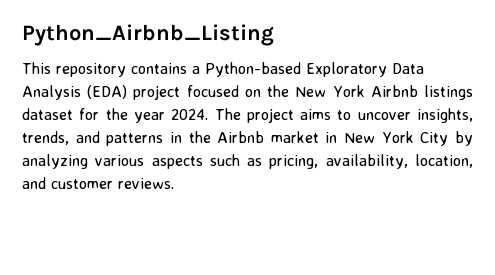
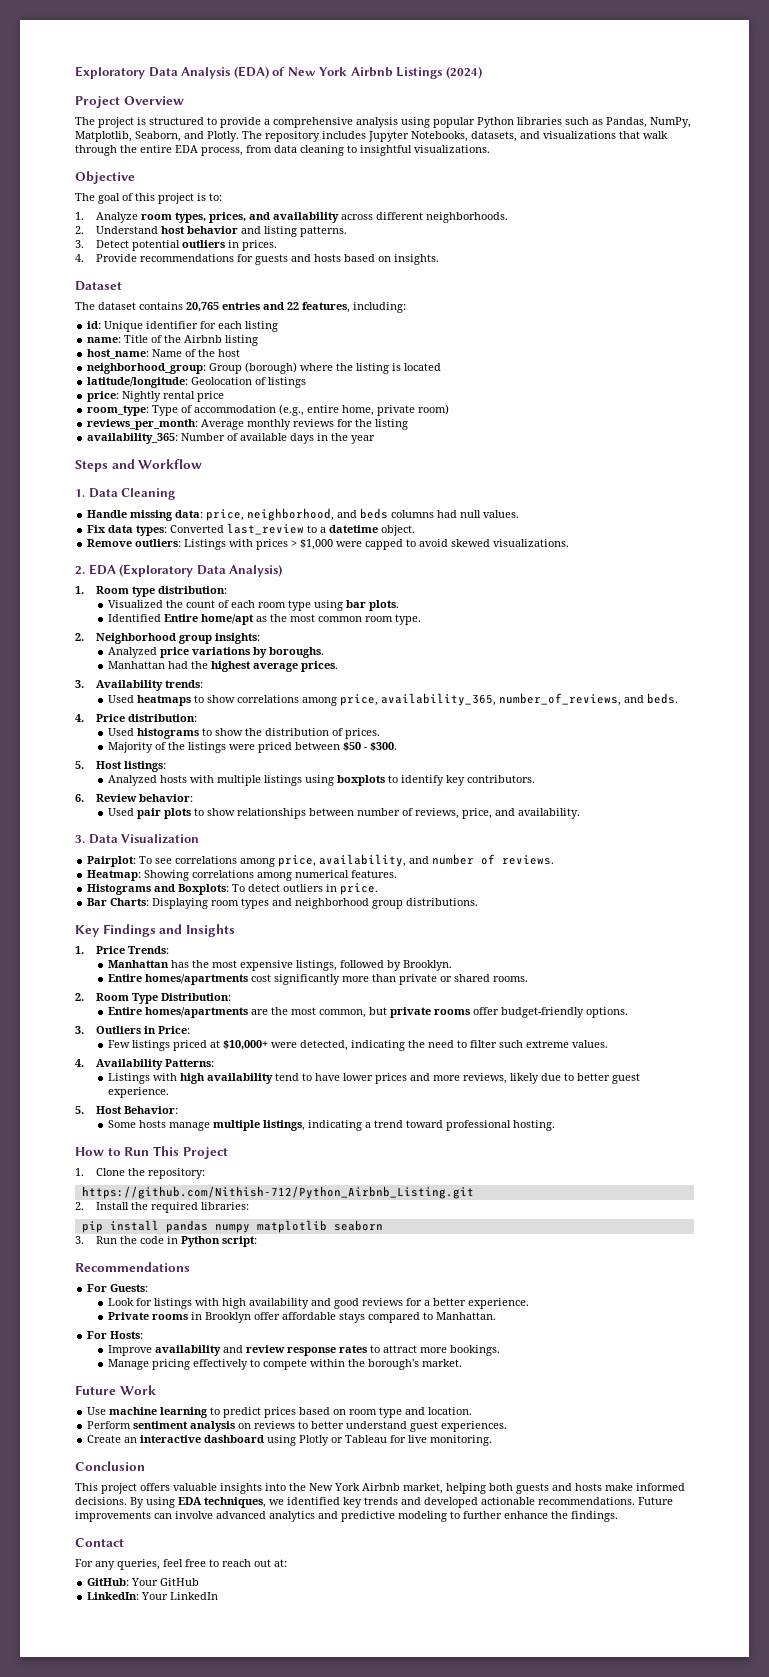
- Python_Airbnb_Listing
- This repository contains a Python-based Exploratory Data Analysis (EDA) project focused on the New York Airbnb listings dataset for the year 2024. The project aims to uncover insights, trends, and patterns in the Airbnb market in New York City by analyzing various aspects such as pricing, availability, location, and customer reviews.
+ Exploratory Data Analysis (EDA) of New York Airbnb Listings (2024)
+ Project Overview
+ The project is structured to provide a comprehensive analysis using popular Python libraries such as Pandas, NumPy, Matplotlib, Seaborn, and Plotly. The repository includes Jupyter Notebooks, datasets, and visualizations that walk through the entire EDA process, from data cleaning to insightful visualizations.
+ Objective
+ The goal of this project is to:
+ 1. Analyze room types, prices, and availability across different neighborhoods.
+ 2. Understand host behavior and listing patterns.
+ 3. Detect potential outliers in prices.
+ 4. Provide recommendations for guests and hosts based on insights.
+ Dataset
+ The dataset contains 20,765 entries and 22 features, including:
+ id: Unique identifier for each listing
+ name: Title of the Airbnb listing
+ host_name: Name of the host
+ neighborhood_group: Group (borough) where the listing is located
+ latitude/longitude: Geolocation of listings
+ price: Nightly rental price
+ room_type: Type of accommodation (e.g., entire home, private room)
+ reviews_per_month: Average monthly reviews for the listing
+ availability_365: Number of available days in the year
+ Steps and Workflow
+ 1. Data Cleaning
+ Handle missing data: price, neighborhood, and beds columns had null values.
+ Fix data types: Converted last_review to a datetime object.
+ Remove outliers: Listings with prices > $1,000 were capped to avoid skewed visualizations.
+ 2. EDA (Exploratory Data Analysis)
+ 1. Room type distribution:
+ Visualized the count of each room type using bar plots.
+ Identified Entire home/apt as the most common room type.
+ 2. Neighborhood group insights:
+ Analyzed price variations by boroughs.
+ Manhattan had the highest average prices.
+ 3. Availability trends:
+ Used heatmaps to show correlations among price, availability_365, number_of_reviews, and beds.
+ 4. Price distribution:
+ Used histograms to show the distribution of prices.
+ Majority of the listings were priced between $50 - $300.
+ 5. Host listings:
+ Analyzed hosts with multiple listings using boxplots to identify key contributors.
+ 6. Review behavior:
+ Used pair plots to show relationships between number of reviews, price, and availability.
+ 3. Data Visualization
+ Pairplot: To see correlations among price, availability, and number of reviews.
+ Heatmap: Showing correlations among numerical features.
+ Histograms and Boxplots: To detect outliers in price.
+ Bar Charts: Displaying room types and neighborhood group distributions.
+ Key Findings and Insights
+ 1. Price Trends:
+ Manhattan has the most expensive listings, followed by Brooklyn.
+ Entire homes/apartments cost significantly more than private or shared rooms.
+ 2. Room Type Distribution:
+ Entire homes/apartments are the most common, but private rooms offer budget-friendly options.
+ 3. Outliers in Price:
+ Few listings priced at $10,000+ were detected, indicating the need to filter such extreme values.
+ 4. Availability Patterns:
+ Listings with high availability tend to have lower prices and more reviews, likely due to better guest experience.
+ 5. Host Behavior:
+ Some hosts manage multiple listings, indicating a trend toward professional hosting.
+ How to Run This Project
+ 1. Clone the repository:
+ https://github.com/Nithish-712/Python_Airbnb_Listing.git
+ 2. Install the required libraries:
+ pip install pandas numpy matplotlib seaborn
+ 3. Run the code in Python script:
+ Recommendations
+ For Guests:
+ Look for listings with high availability and good reviews for a better experience.
+ Private rooms in Brooklyn offer affordable stays compared to Manhattan.
+ For Hosts:
+ Improve availability and review response rates to attract more bookings.
+ Manage pricing effectively to compete within the borough's market.
+ Future Work
+ Use machine learning to predict prices based on room type and location.
+ Perform sentiment analysis on reviews to better understand guest experiences.
+ Create an interactive dashboard using Plotly or Tableau for live monitoring.
+ Conclusion
+ This project offers valuable insights into the New York Airbnb market, helping both guests and hosts make informed decisions. By using EDA techniques, we identified key trends and developed actionable recommendations. Future improvements can involve advanced analytics and predictive modeling to further enhance the findings.
+ Contact
+ For any queries, feel free to reach out at:
+ GitHub: Your GitHub
+ LinkedIn: Your LinkedIn

